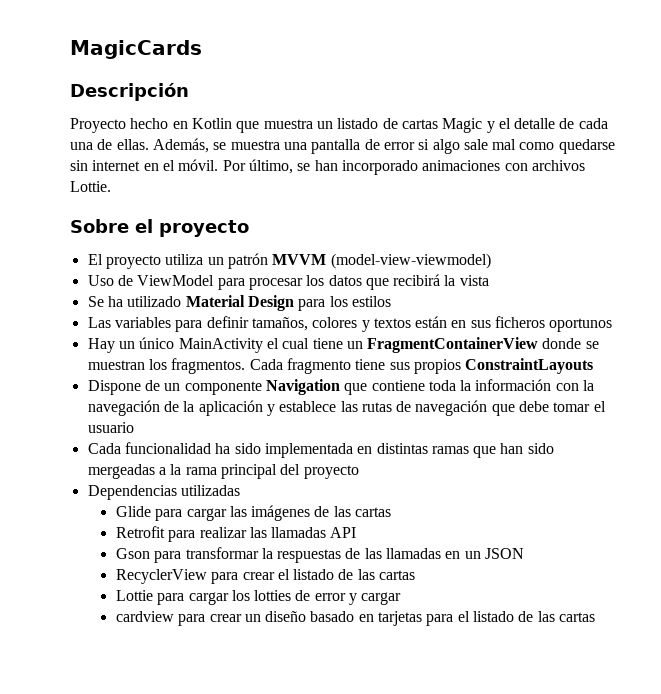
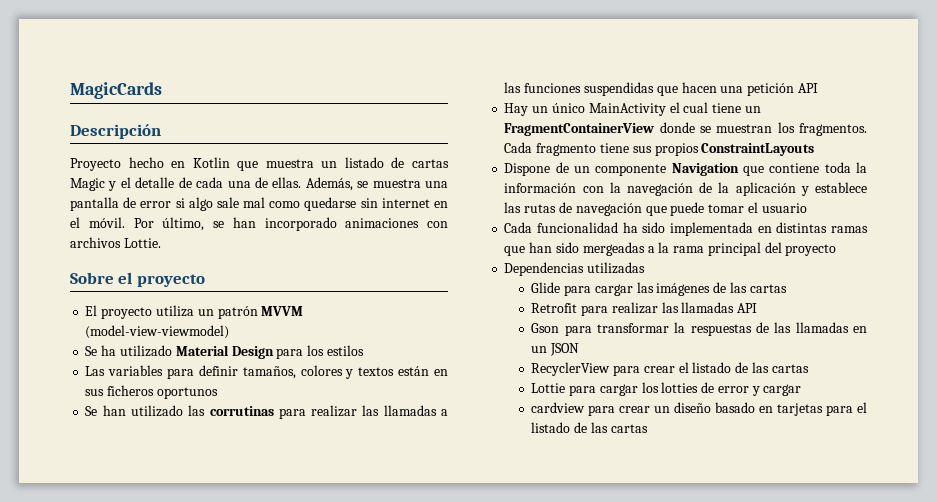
- Uso de ViewModel para procesar los datos que recibirá la vista
+ Se han utilizado las corrutinas para realizar las llamadas a las funciones suspendidas que hacen una petición API
- Dispone de un componente Navigation que contiene toda la información con la navegación de la aplicación y establece las rutas de navegación que debe tomar el usuario
+ Dispone de un componente Navigation que contiene toda la información con la navegación de la aplicación y establece las rutas de navegación que puede tomar el usuario

